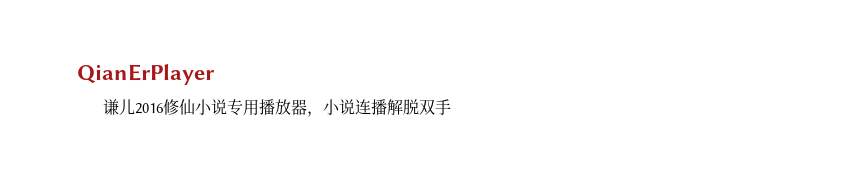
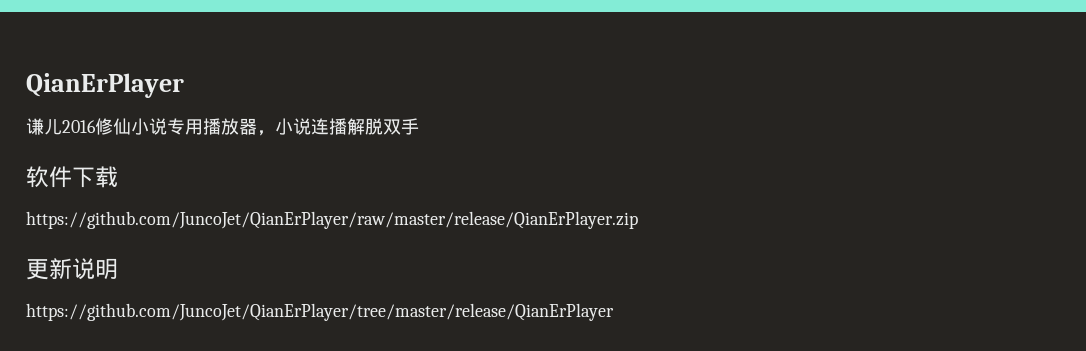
+ 软件下载
+ https://github.com/JuncoJet/QianErPlayer/raw/master/release/QianErPlayer.zip
+ 更新说明
+ https://github.com/JuncoJet/QianErPlayer/tree/master/release/QianErPlayer

